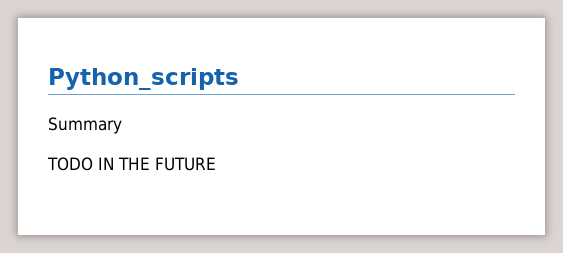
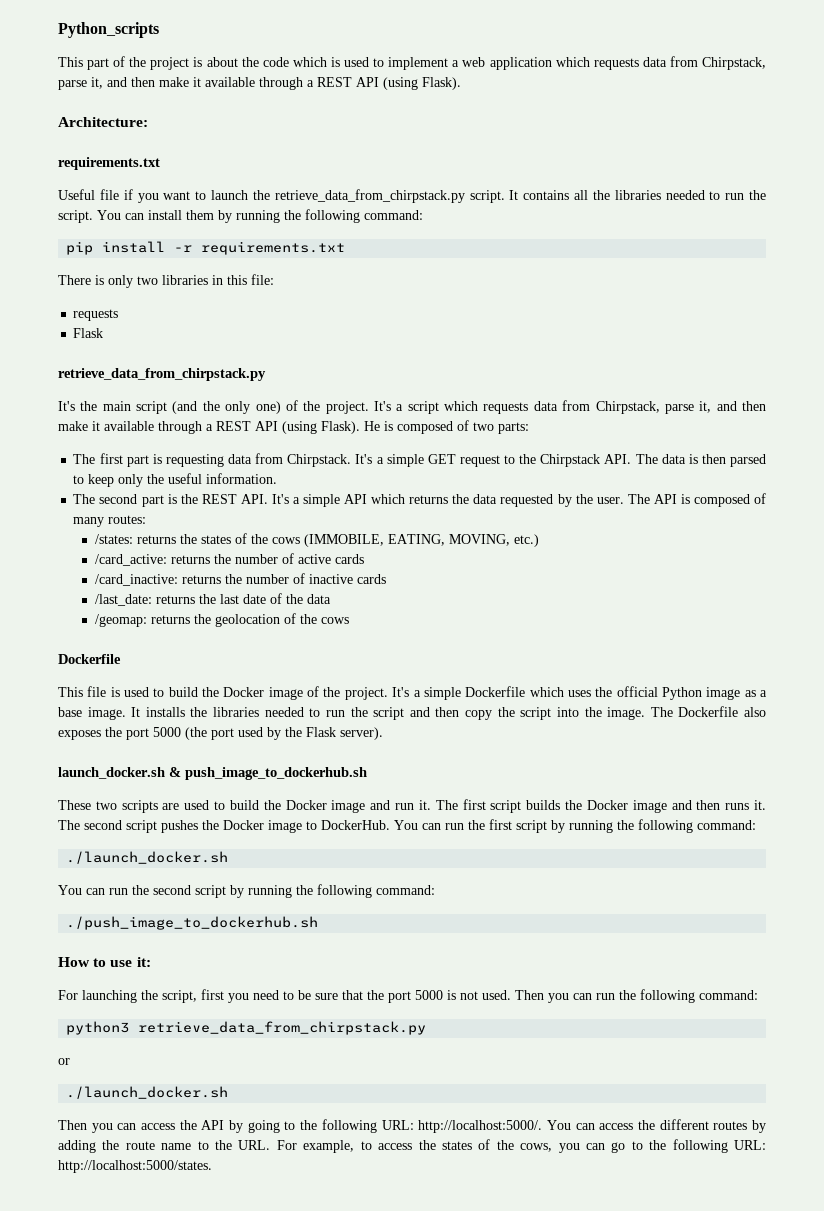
- Summary
- TODO IN THE FUTURE
+ This part of the project is about the code which is used to implement a web application which requests data from Chirpstack, parse it, and then make it available through a REST API (using Flask).
+ Architecture:
+ requirements.txt
+ Useful file if you want to launch the retrieve_data_from_chirpstack.py script. It contains all the libraries needed to run the script. You can install them by running the following command:
+ pip install -r requirements.txt
+ There is only two libraries in this file:
+ requests
+ Flask
+ retrieve_data_from_chirpstack.py
+ It's the main script (and the only one) of the project. It's a script which requests data from Chirpstack, parse it, and then make it available through a REST API (using Flask). He is composed of two parts:
+ The first part is requesting data from Chirpstack. It's a simple GET request to the Chirpstack API. The data is then parsed to keep only the useful information.
+ The second part is the REST API. It's a simple API which returns the data requested by the user. The API is composed of many routes:
+ /states: returns the states of the cows (IMMOBILE, EATING, MOVING, etc.)
+ /card_active: returns the number of active cards
+ /card_inactive: returns the number of inactive cards
+ /last_date: returns the last date of the data
+ /geomap: returns the geolocation of the cows
+ Dockerfile
+ This file is used to build the Docker image of the project. It's a simple Dockerfile which uses the official Python image as a base image. It installs the libraries needed to run the script and then copy the script into the image. The Dockerfile also exposes the port 5000 (the port used by the Flask server).
+ launch_docker.sh & push_image_to_dockerhub.sh
+ These two scripts are used to build the Docker image and run it. The first script builds the Docker image and then runs it. The second script pushes the Docker image to DockerHub. You can run the first script by running the following command:
+ ./launch_docker.sh
+ You can run the second script by running the following command:
+ ./push_image_to_dockerhub.sh
+ How to use it:
+ For launching the script, first you need to be sure that the port 5000 is not used. Then you can run the following command:
+ python3 retrieve_data_from_chirpstack.py
+ or
+ ./launch_docker.sh
+ Then you can access the API by going to the following URL: http://localhost:5000/. You can access the different routes by adding the route name to the URL. For example, to access the states of the cows, you can go to the following URL: http://localhost:5000/states.

